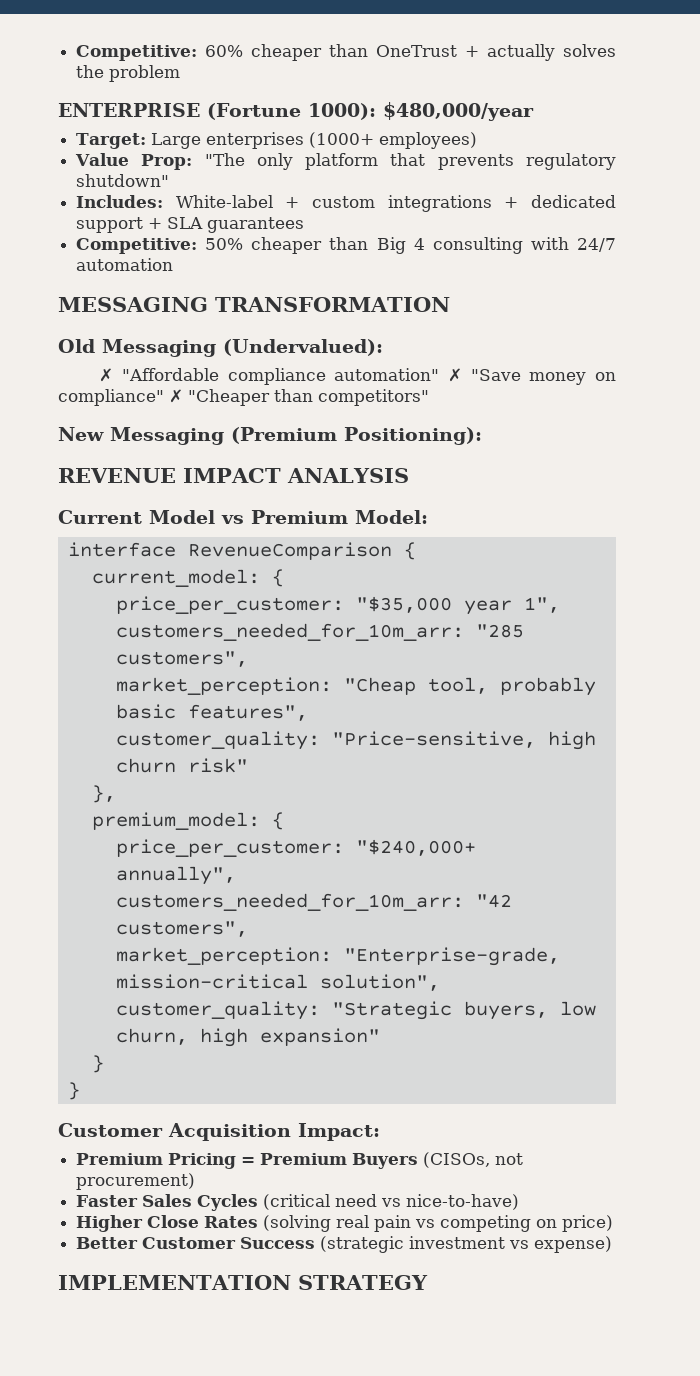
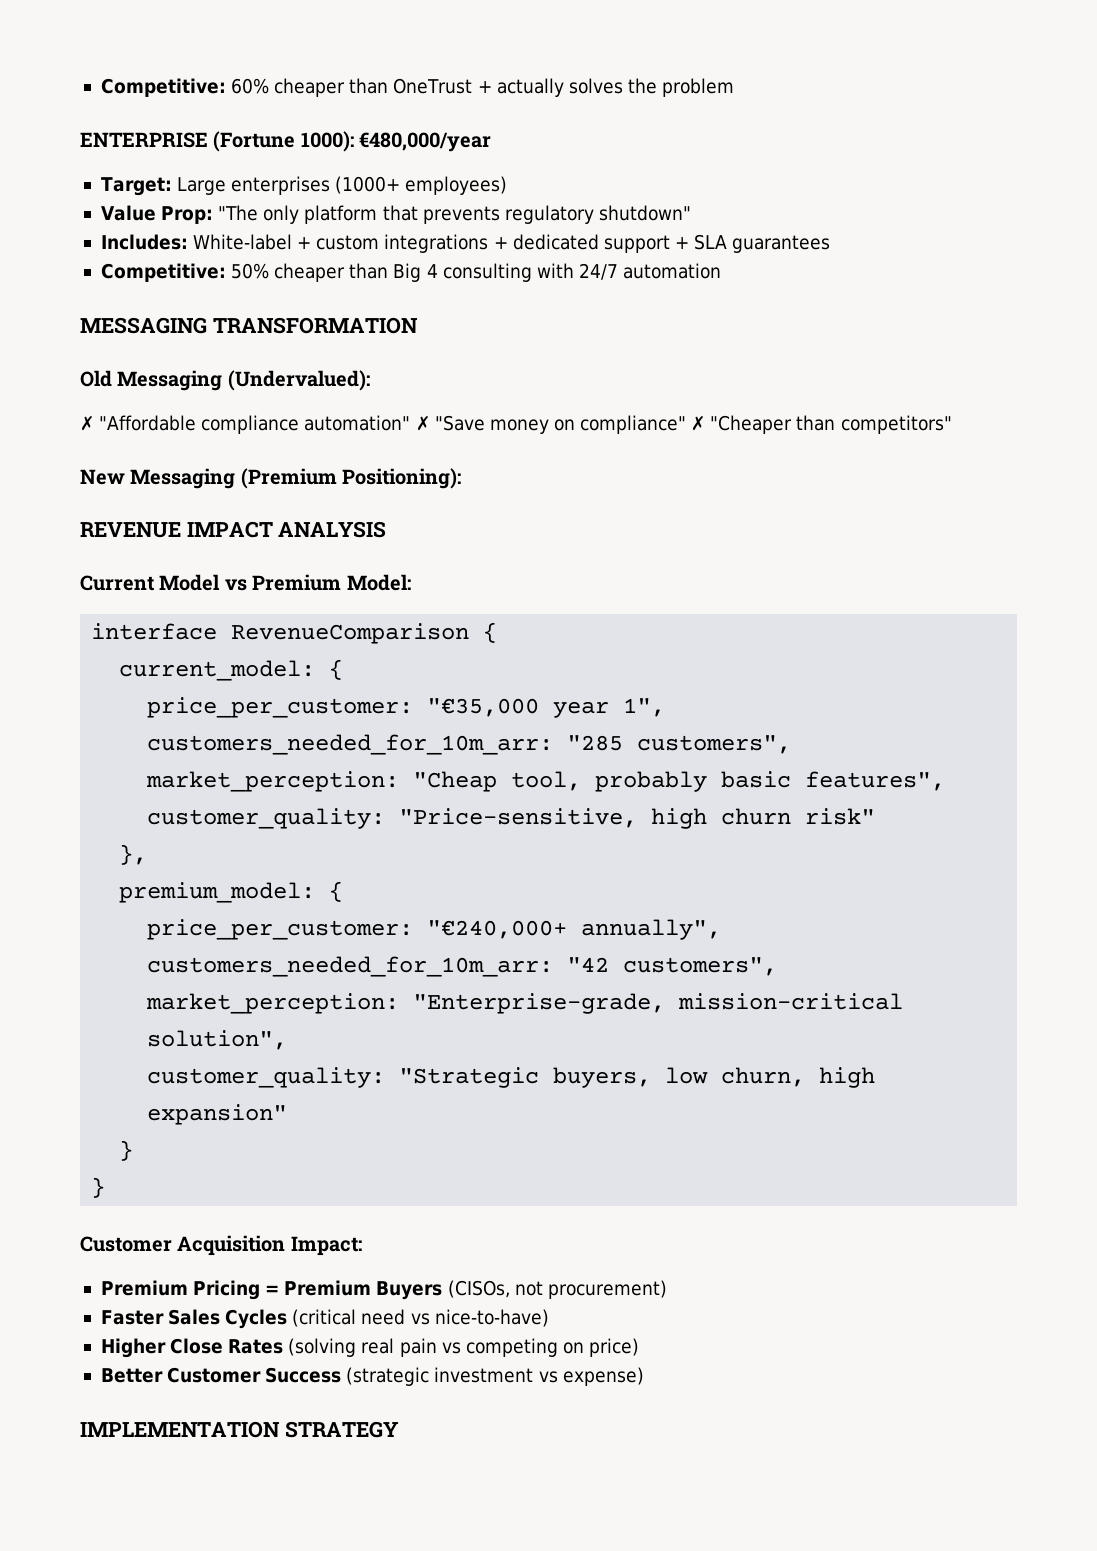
- ENTERPRISE (Fortune 1000): $480,000/year
+ ENTERPRISE (Fortune 1000): €480,000/year
- price_per_customer: "$35,000 year 1",
+ price_per_customer: "€35,000 year 1",
- price_per_customer: "$240,000+ annually",
+ price_per_customer: "€240,000+ annually",

